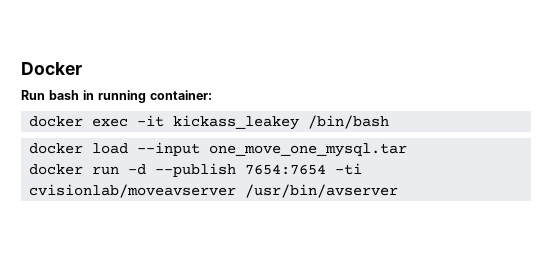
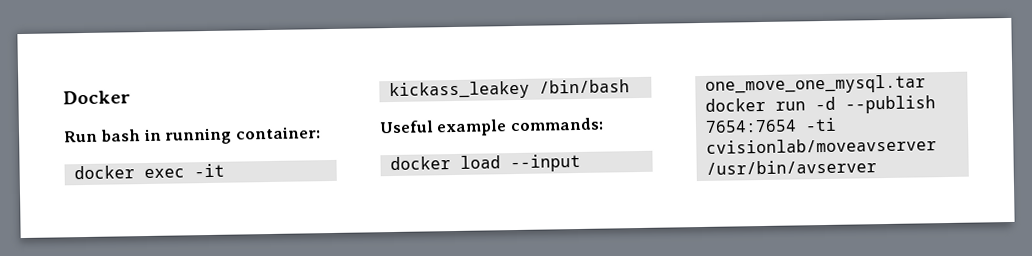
+ Useful example commands:

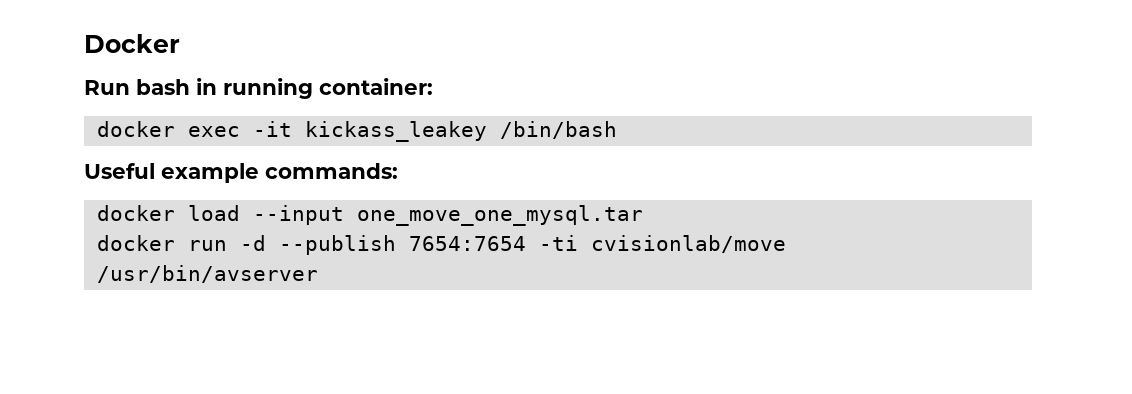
- docker run -d --publish 7654:7654 -ti cvisionlab/moveavserver /usr/bin/avserver
+ docker run -d --publish 7654:7654 -ti cvisionlab/move /usr/bin/avserver

